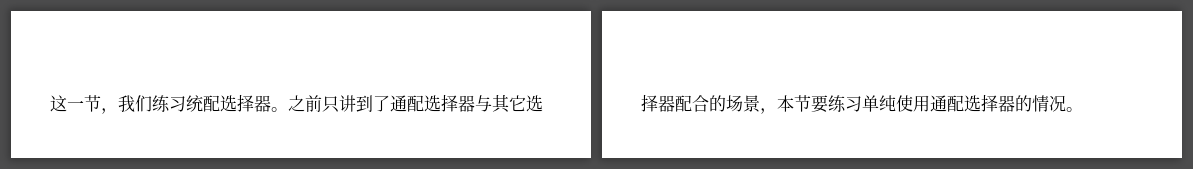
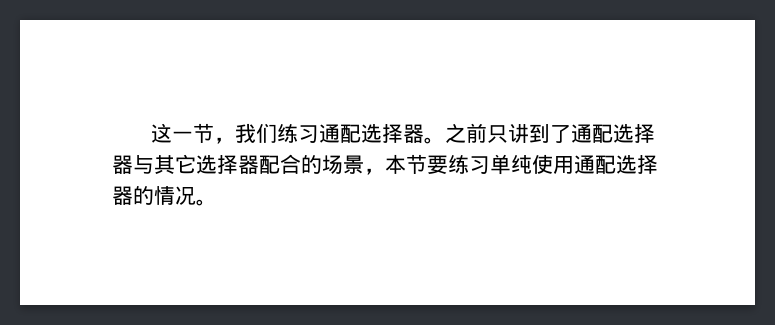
- 这一节，我们练习统配选择器。
+ 这一节，我们练习通配选择器。

